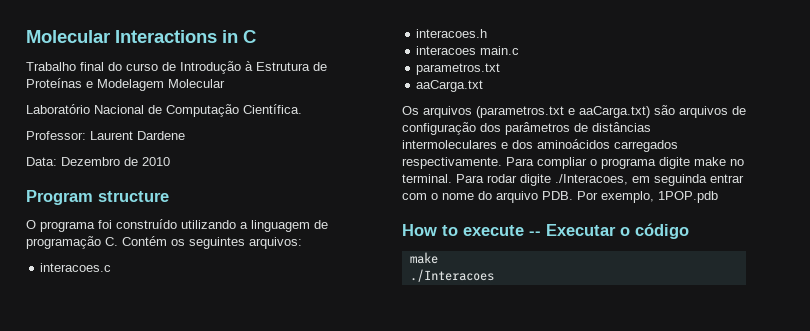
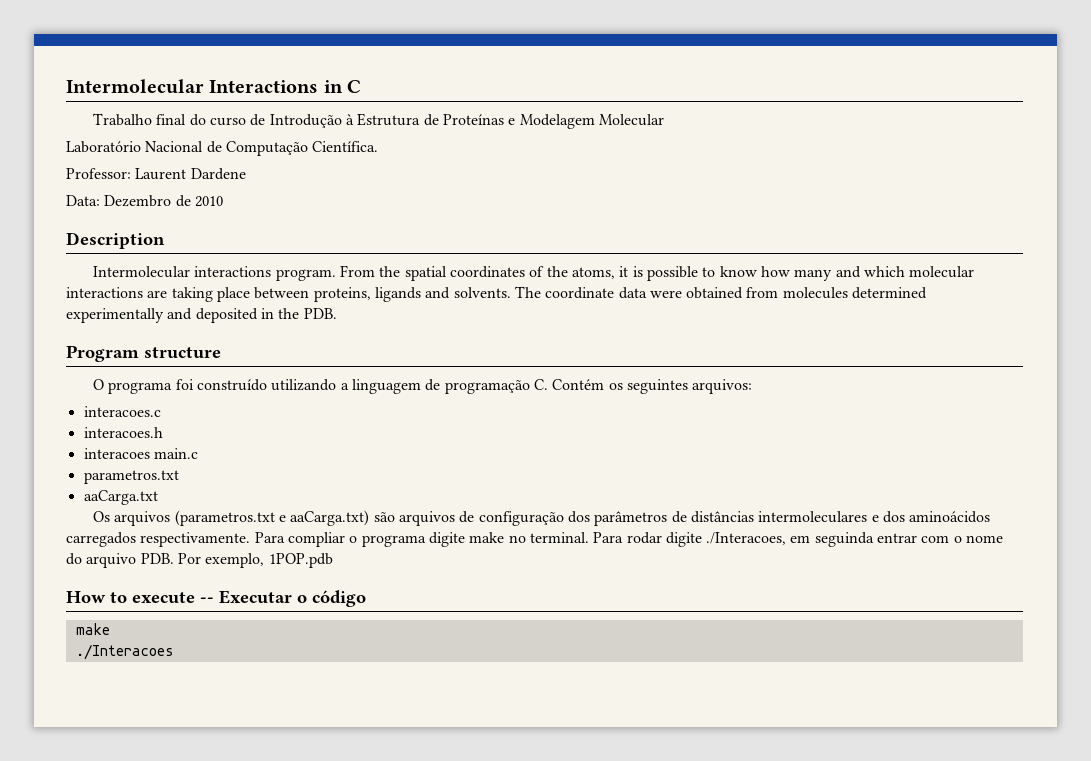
- Molecular Interactions in C
+ Intermolecular Interactions in C
+ Description
+ Intermolecular interactions program. From the spatial coordinates of the atoms, it is possible to know how many and which molecular interactions are taking place between proteins, ligands and solvents. The coordinate data were obtained from molecules determined experimentally and deposited in the PDB.

